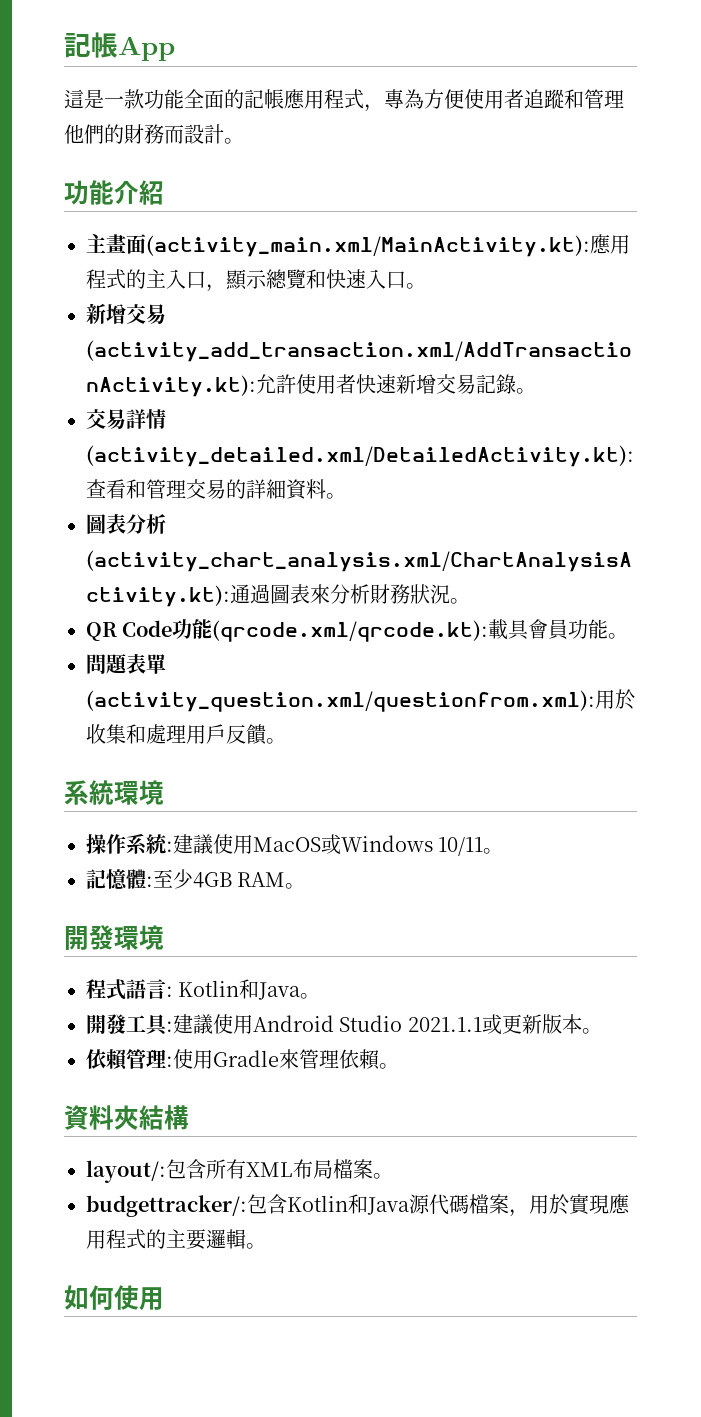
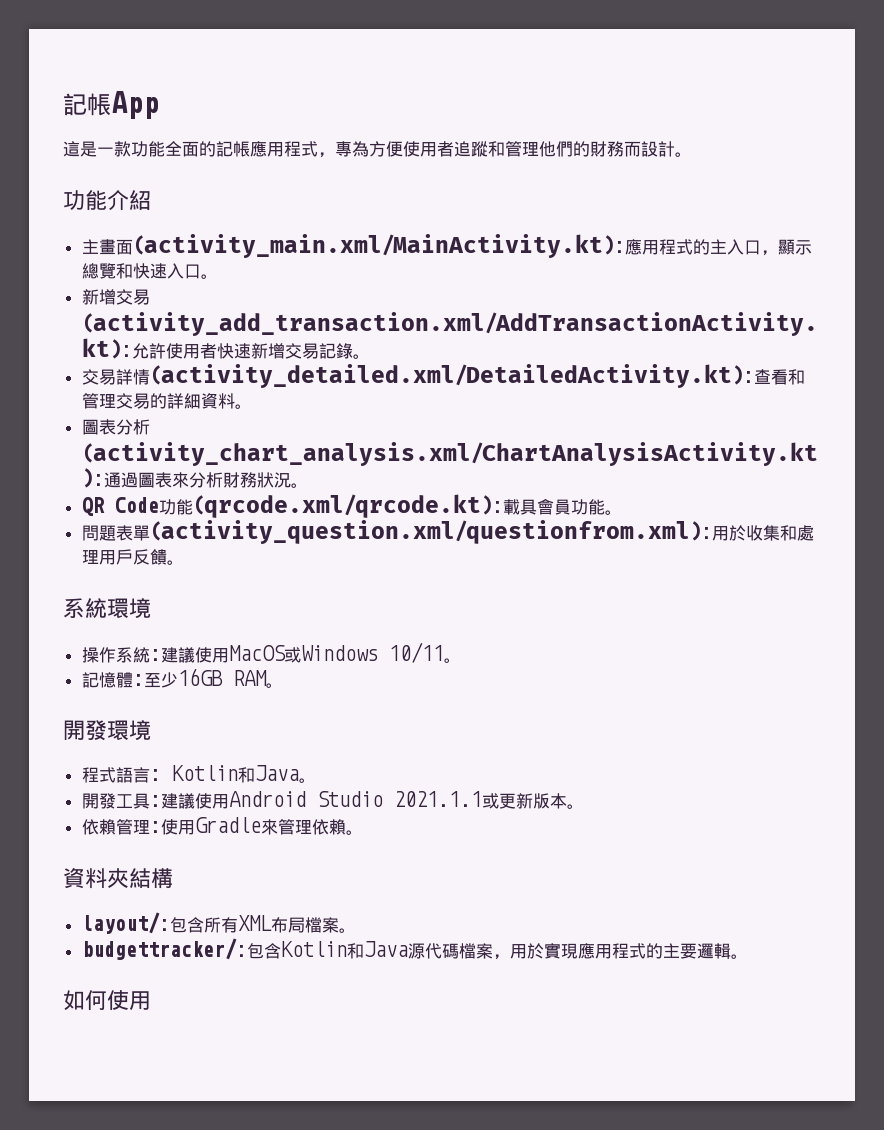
- 記憶體:至少4GB RAM。
+ 記憶體:至少16GB RAM。

